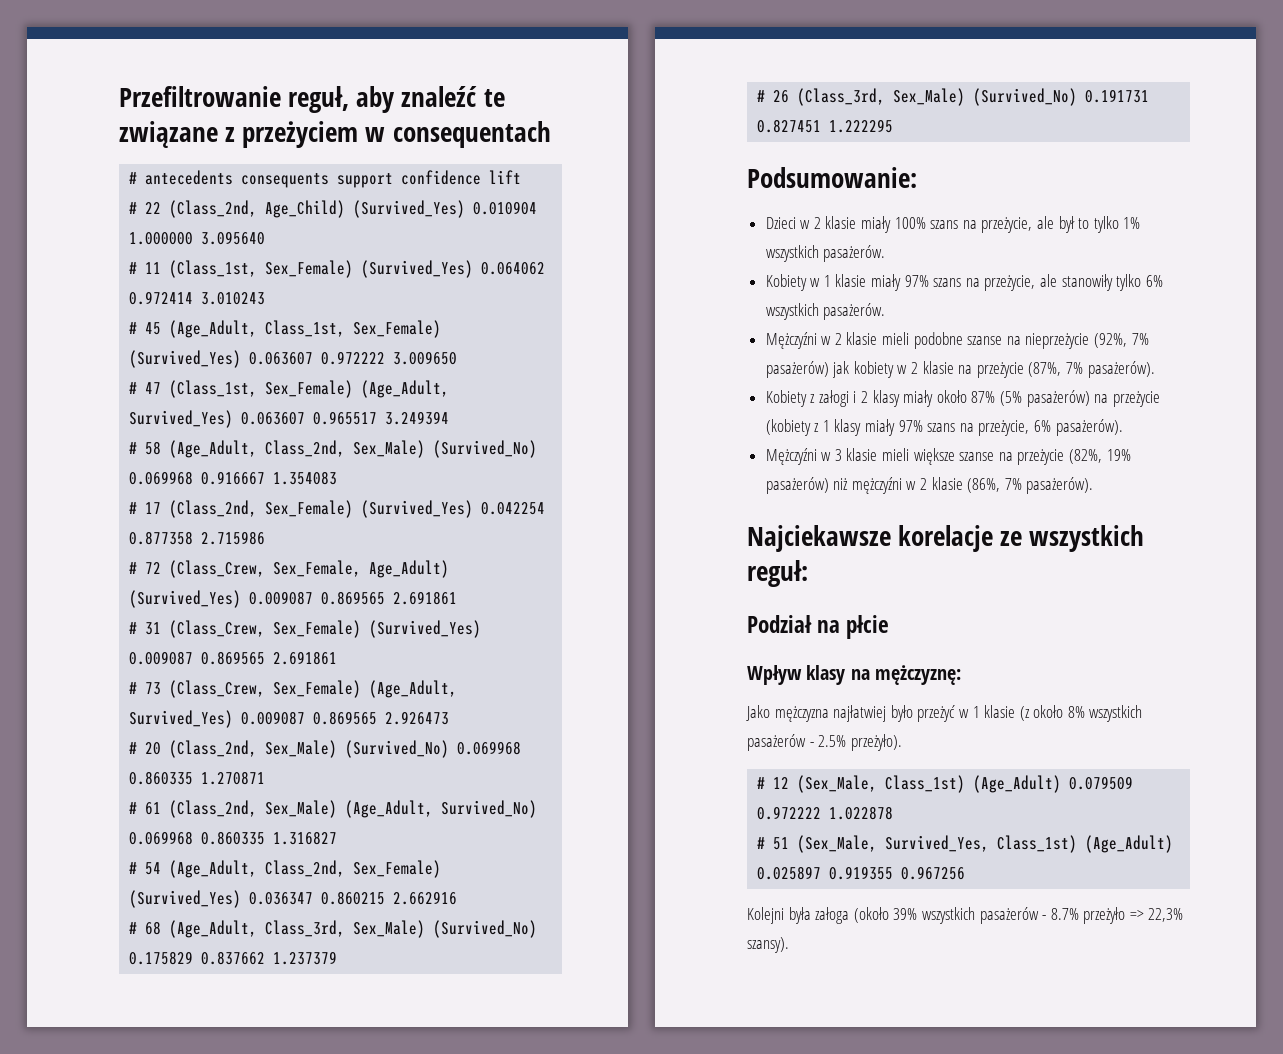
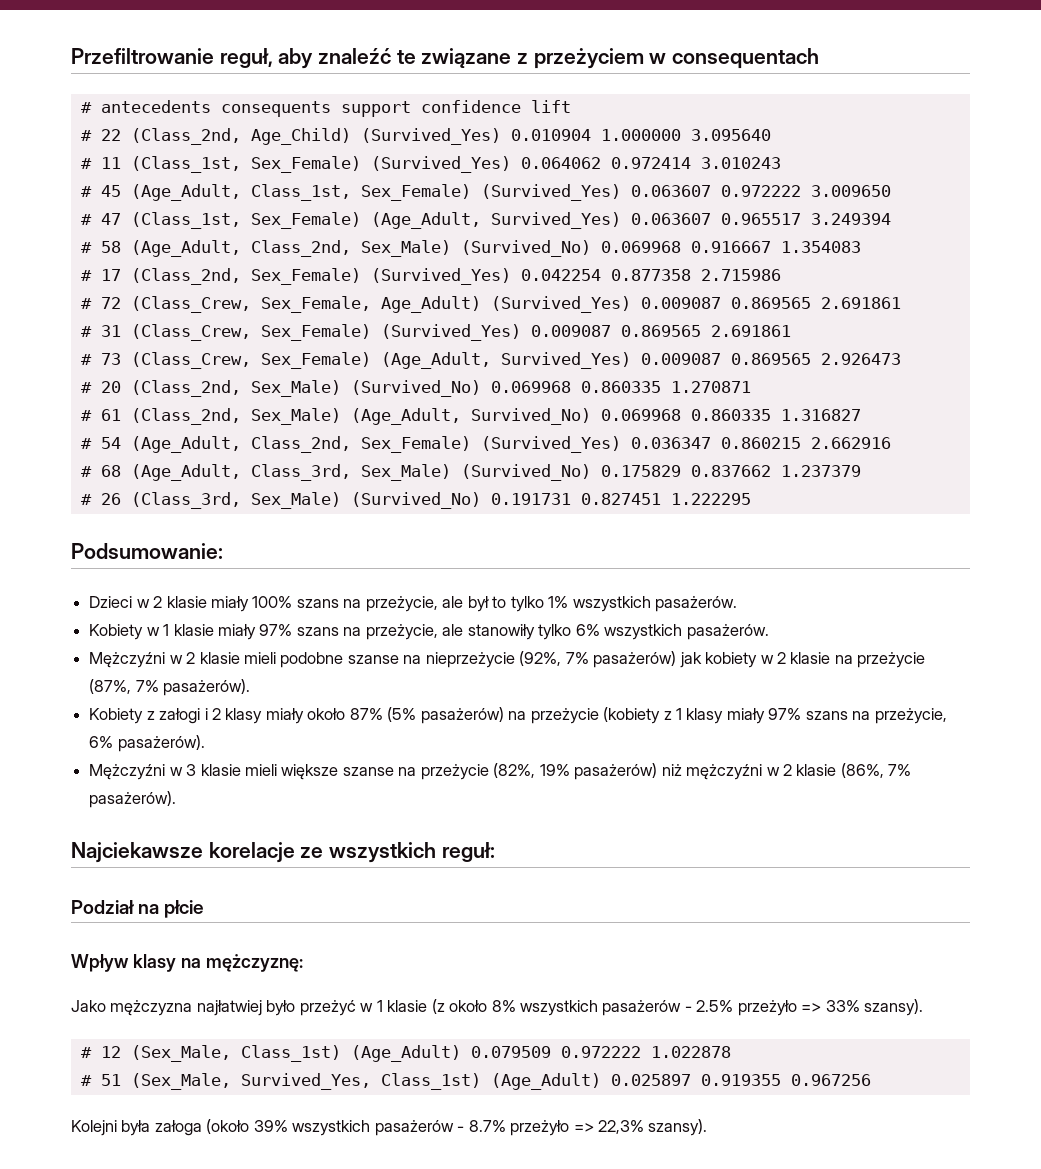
- Jako mężczyzna najłatwiej było przeżyć w 1 klasie (z około 8% wszystkich pasażerów - 2.5% przeżyło).
+ Jako mężczyzna najłatwiej było przeżyć w 1 klasie (z około 8% wszystkich pasażerów - 2.5% przeżyło => 33% szansy).

